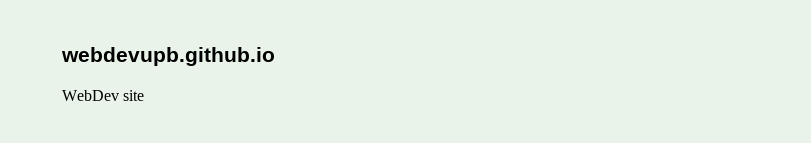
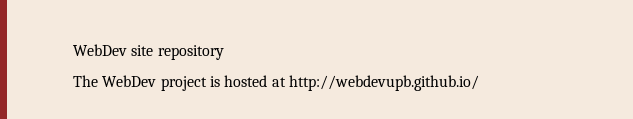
- webdevupb.github.io
- WebDev site
+ WebDev site repository
+ The WebDev project is hosted at http://webdevupb.github.io/

